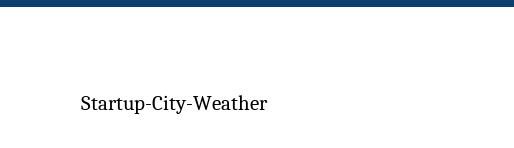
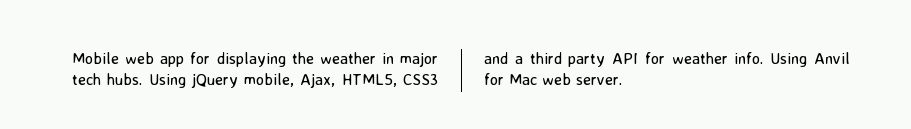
- Startup-City-Weather
+ Mobile web app for displaying the weather in major tech hubs. Using jQuery mobile, Ajax, HTML5, CSS3 and a third party API for weather info. Using Anvil for Mac web server.

